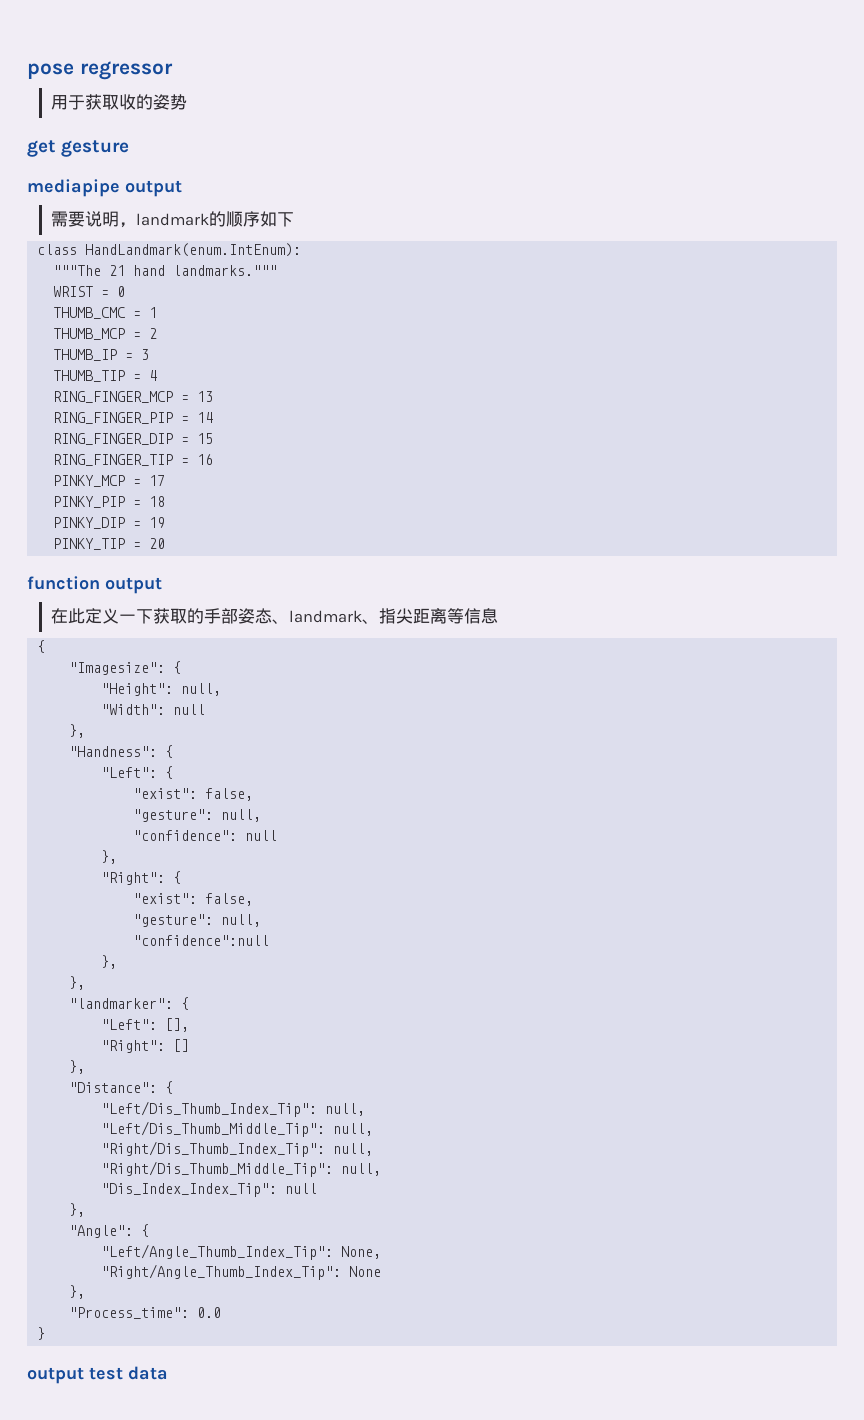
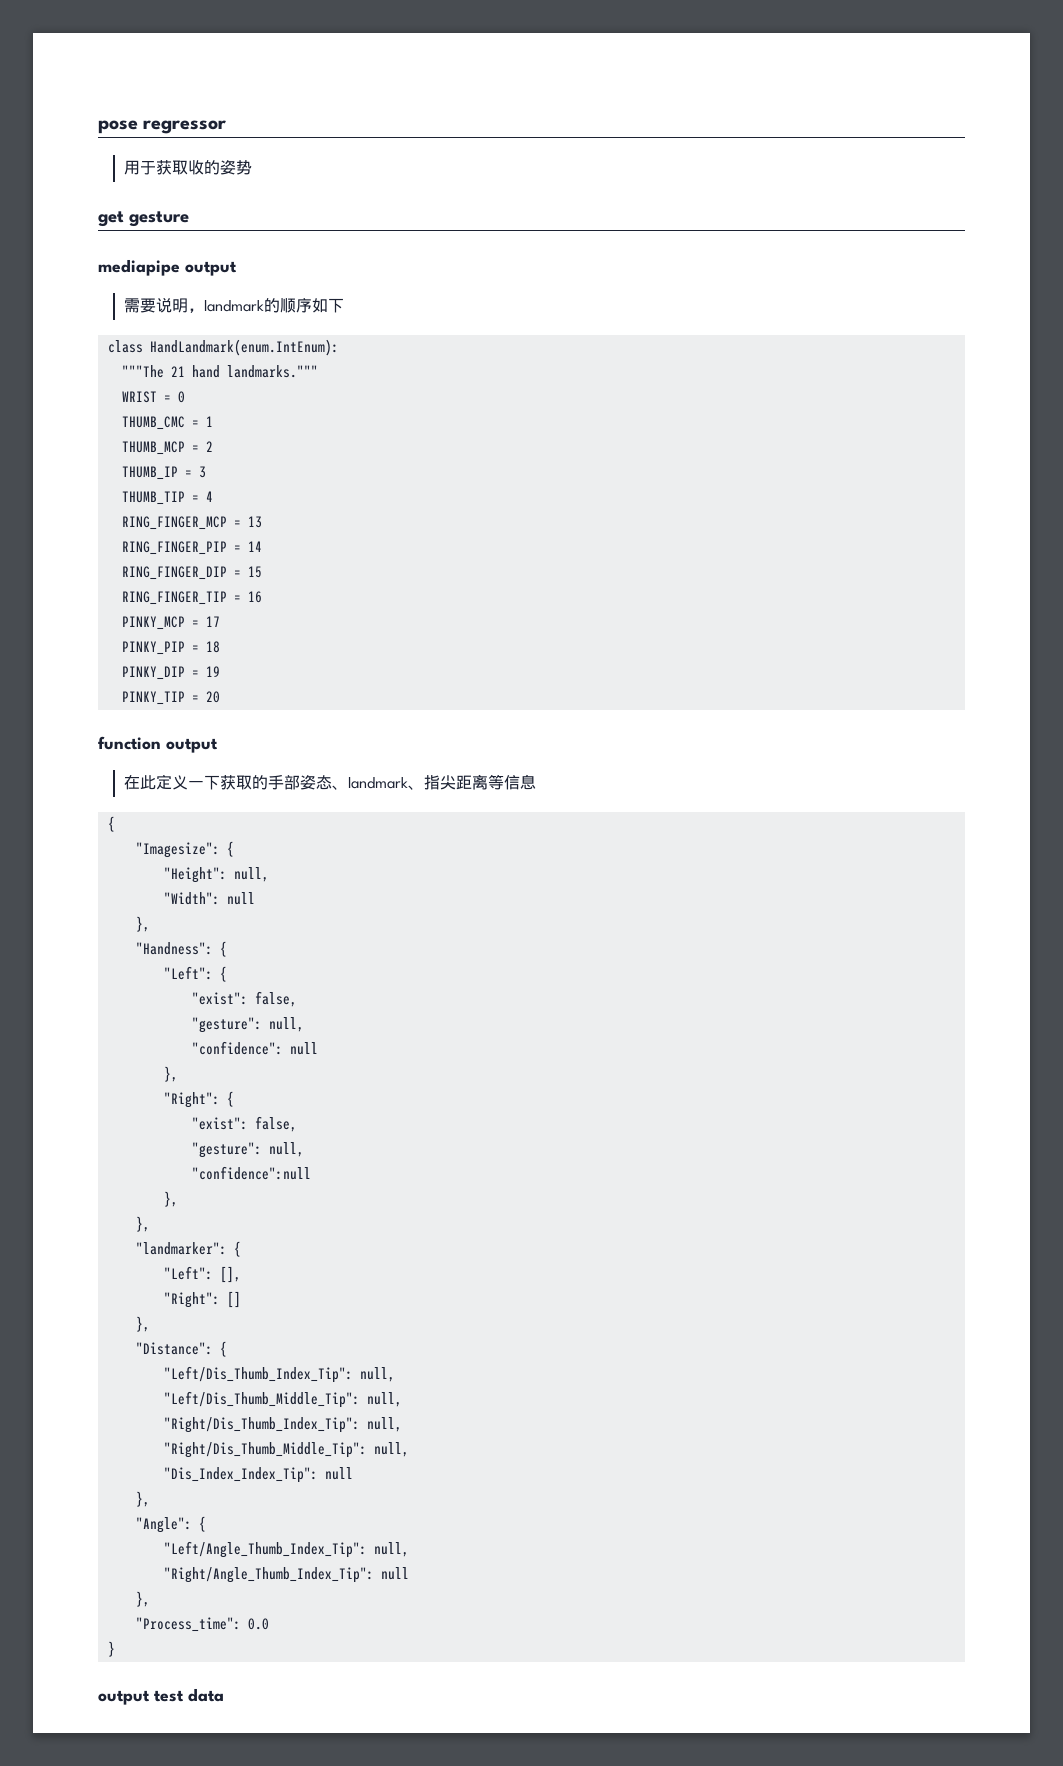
- "Left/Angle_Thumb_Index_Tip": None,
- "Right/Angle_Thumb_Index_Tip": None
+ "Left/Angle_Thumb_Index_Tip": null,
+ "Right/Angle_Thumb_Index_Tip": null

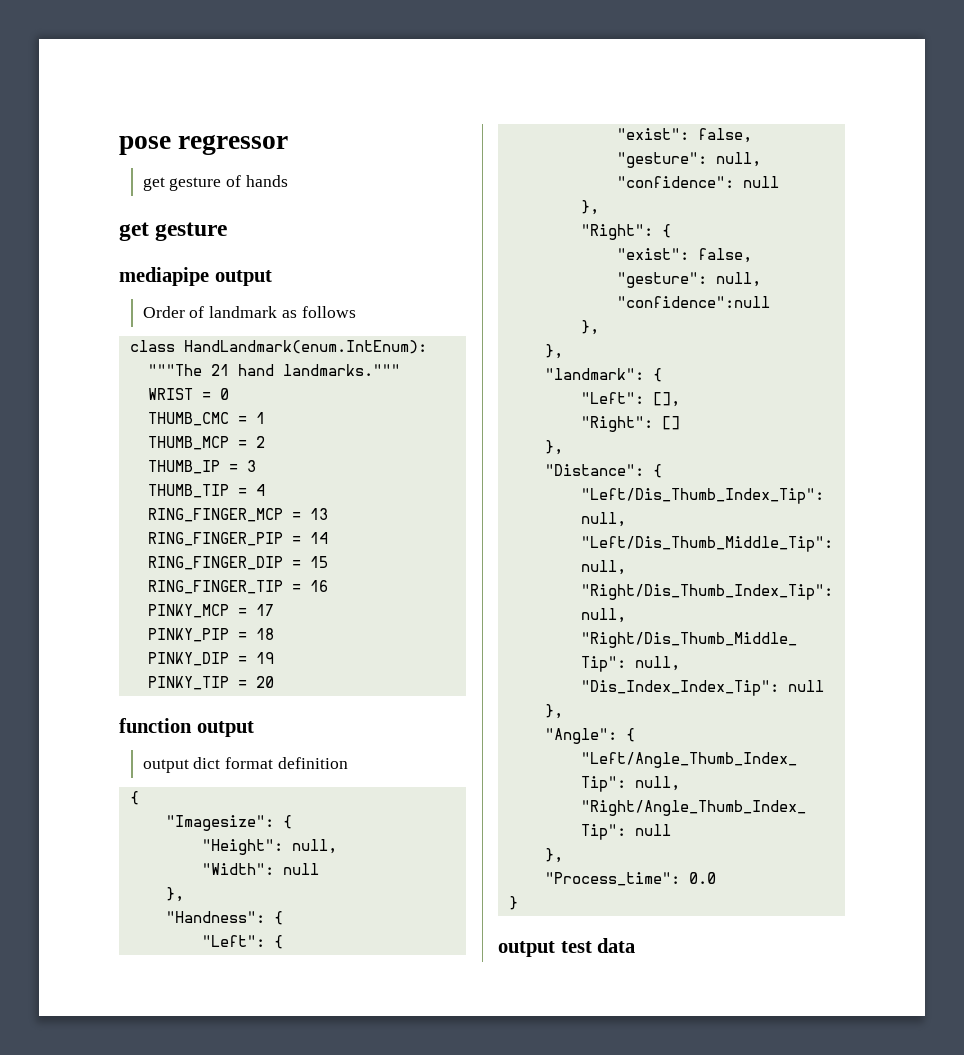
- 用于获取收的姿势
+ get gesture of hands
- 需要说明，landmark的顺序如下
+ Order of landmark as follows
- 在此定义一下获取的手部姿态、landmark、指尖距离等信息
+ output dict format definition
- "landmarker": {
+ "landmark": {

